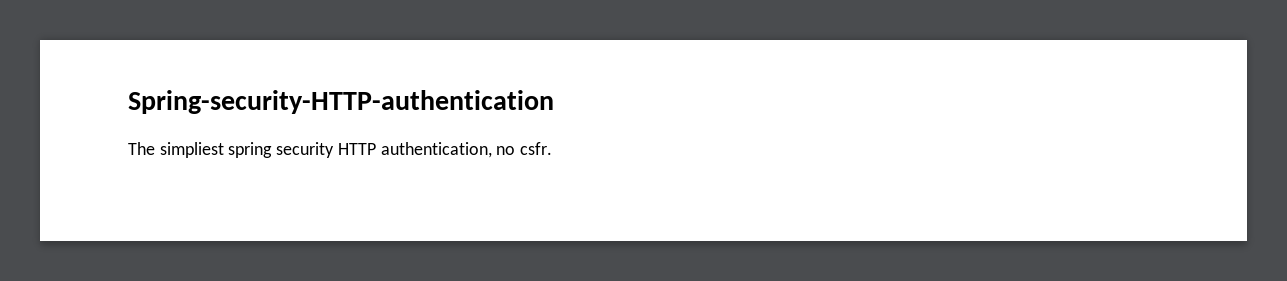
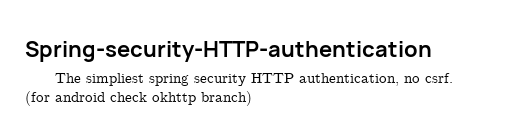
- The simpliest spring security HTTP authentication, no csfr.
+ The simpliest spring security HTTP authentication, no csrf. (for android check okhttp branch)

